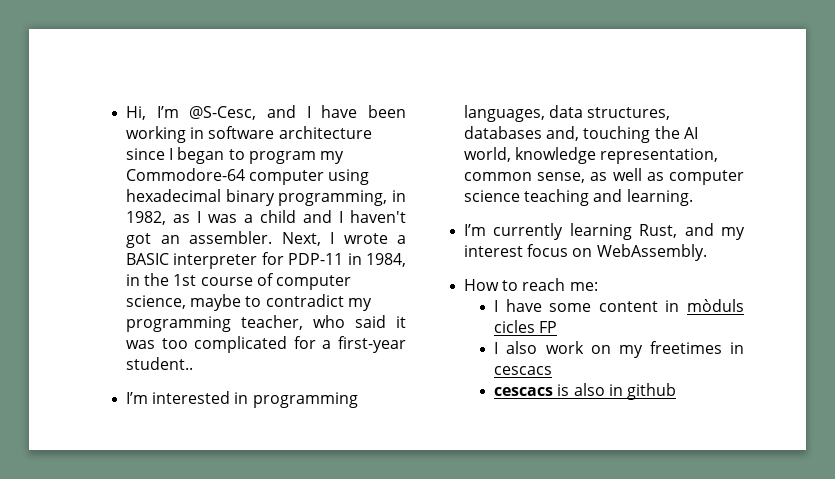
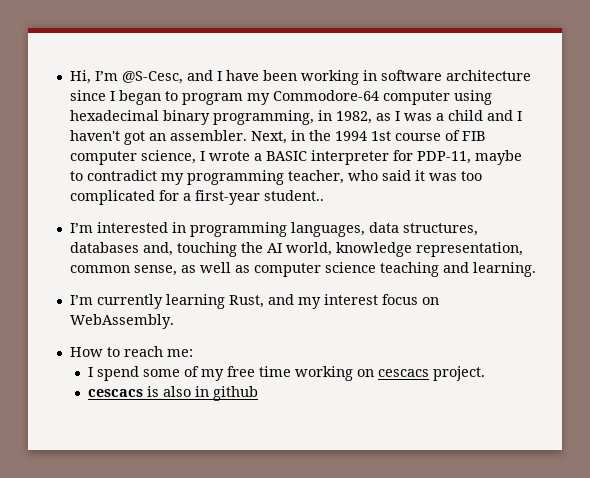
- Next, I wrote a BASIC interpreter for PDP-11 in 1984, in the 1st course of computer science, maybe to contradict my programming teacher, who said it was too complicated for a first-year student..
+ Next, in the 1994 1st course of FIB computer science, I wrote a BASIC interpreter for PDP-11, maybe to contradict my programming teacher, who said it was too complicated for a first-year student..
- I have some content in mòduls cicles FP
- I also work on my freetimes in cescacs
+ I spend some of my free time working on cescacs project.

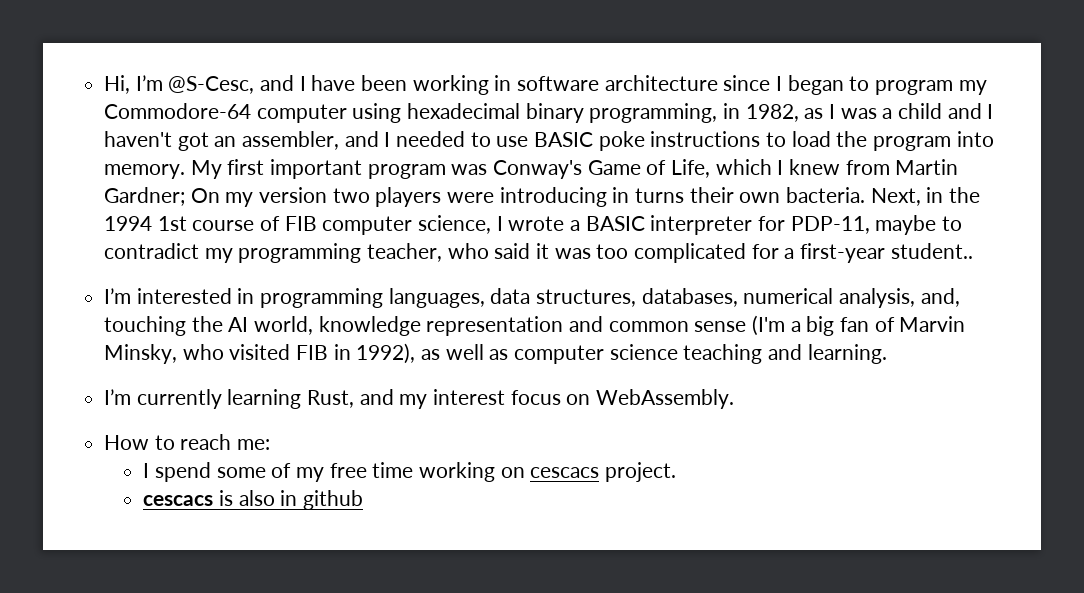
- Hi, I’m @S-Cesc, and I have been working in software architecture since I began to program my Commodore-64 computer using hexadecimal binary programming, in 1982, as I was a child and I haven't got an assembler.
+ Hi, I’m @S-Cesc, and I have been working in software architecture since I began to program my Commodore-64 computer using hexadecimal binary programming, in 1982, as I was a child and I haven't got an assembler, and I needed to use BASIC poke instructions to load the program into memory. My first important program was Conway's Game of Life, which I knew from Martin Gardner; On my version two players were introducing in turns their own bacteria.
- I’m interested in programming languages, data structures, databases and, touching the AI world, knowledge representation, common sense, as well as computer science teaching and learning.
+ I’m interested in programming languages, data structures, databases, numerical analysis, and, touching the AI world, knowledge representation and common sense (I'm a big fan of Marvin Minsky, who visited FIB in 1992), as well as computer science teaching and learning.

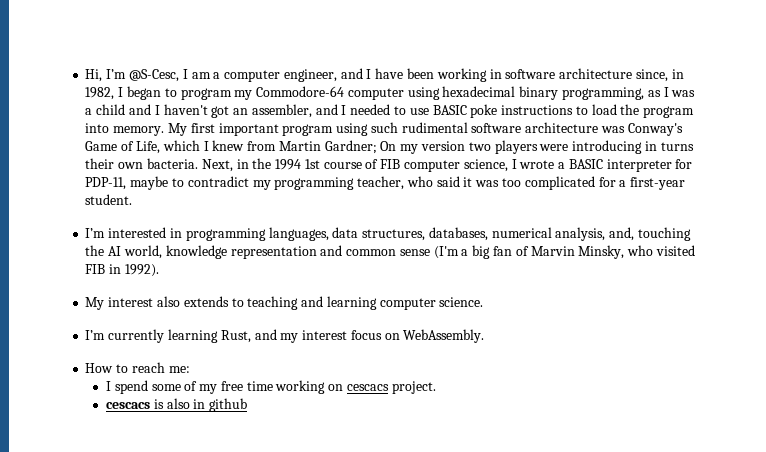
- Hi, I’m @S-Cesc, and I have been working in software architecture since I began to program my Commodore-64 computer using hexadecimal binary programming, in 1982, as I was a child and I haven't got an assembler, and I needed to use BASIC poke instructions to load the program into memory.
+ Hi, I’m @S-Cesc, I am a computer engineer, and I have been working in software architecture since, in 1982, I began to program my Commodore-64 computer using hexadecimal binary programming, as I was a child and I haven't got an assembler, and I needed to use BASIC poke instructions to load the program into memory.
- My first important program was Conway's Game of Life, which I knew from Martin Gardner; On my version two players were introducing in turns their own bacteria.
+ My first important program using such rudimental software architecture was Conway's Game of Life, which I knew from Martin Gardner; On my version two players were introducing in turns their own bacteria.
- Next, in the 1994 1st course of FIB computer science, I wrote a BASIC interpreter for PDP-11, maybe to contradict my programming teacher, who said it was too complicated for a first-year student..
+ Next, in the 1994 1st course of FIB computer science, I wrote a BASIC interpreter for PDP-11, maybe to contradict my programming teacher, who said it was too complicated for a first-year student.
- I’m interested in programming languages, data structures, databases, numerical analysis, and, touching the AI world, knowledge representation and common sense (I'm a big fan of Marvin Minsky, who visited FIB in 1992), as well as computer science teaching and learning.
+ I’m interested in programming languages, data structures, databases, numerical analysis, and, touching the AI world, knowledge representation and common sense (I'm a big fan of Marvin Minsky, who visited FIB in 1992).
+ My interest also extends to teaching and learning computer science.

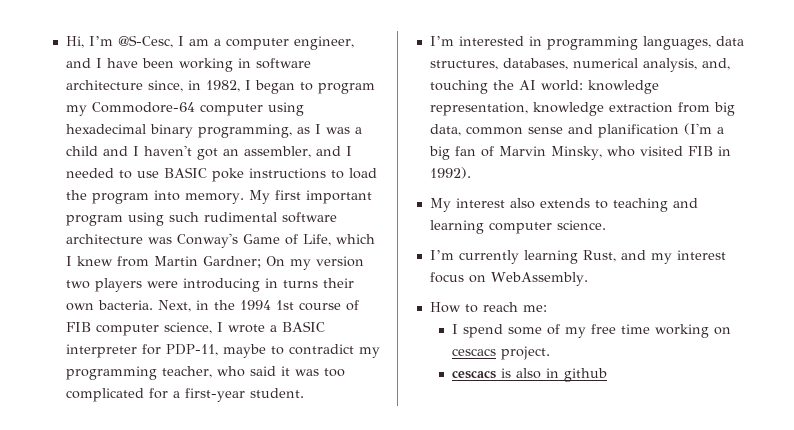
- I’m interested in programming languages, data structures, databases, numerical analysis, and, touching the AI world, knowledge representation and common sense (I'm a big fan of Marvin Minsky, who visited FIB in 1992).
+ I’m interested in programming languages, data structures, databases, numerical analysis, and, touching the AI world: knowledge representation, knowledge extraction from big data, common sense and planification (I'm a big fan of Marvin Minsky, who visited FIB in 1992).

